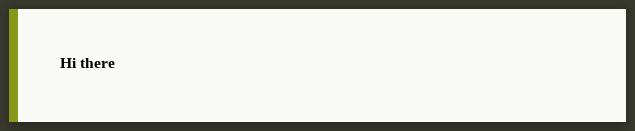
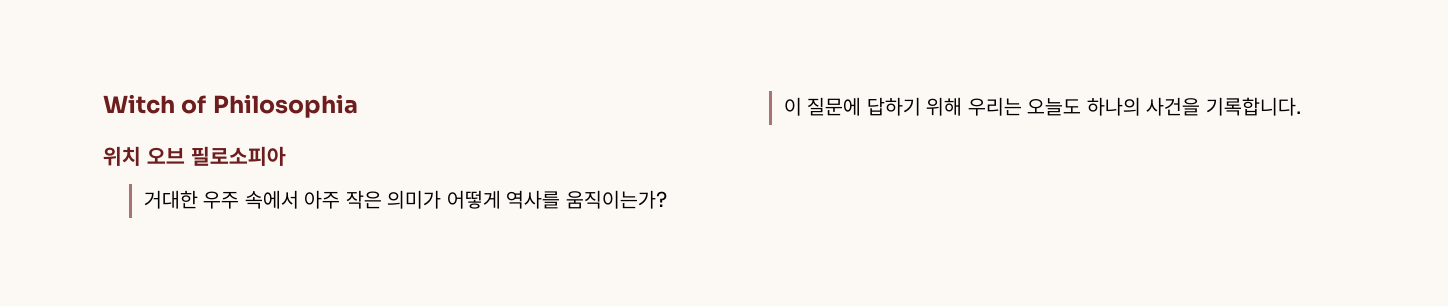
- Hi there
+ Witch of Philosophia
+ 위치 오브 필로소피아
+ 거대한 우주 속에서 아주 작은 의미가 어떻게 역사를 움직이는가?
+ 이 질문에 답하기 위해 우리는 오늘도 하나의 사건을 기록합니다.

